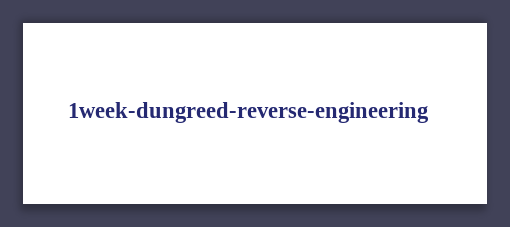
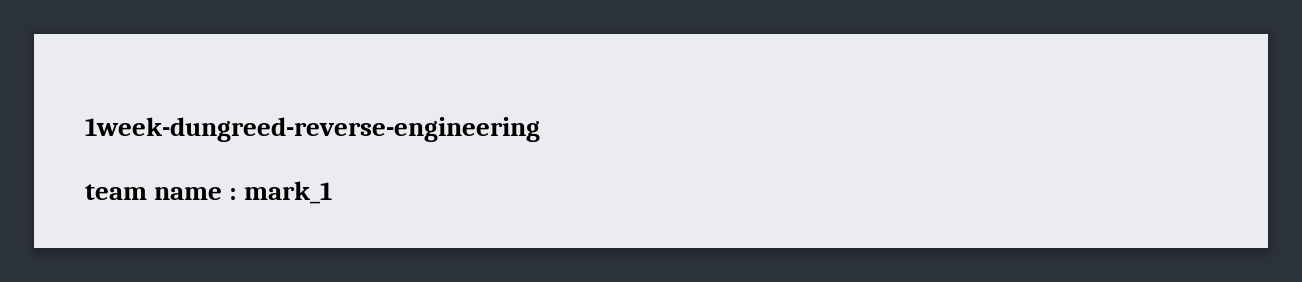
+ team name : mark_1

